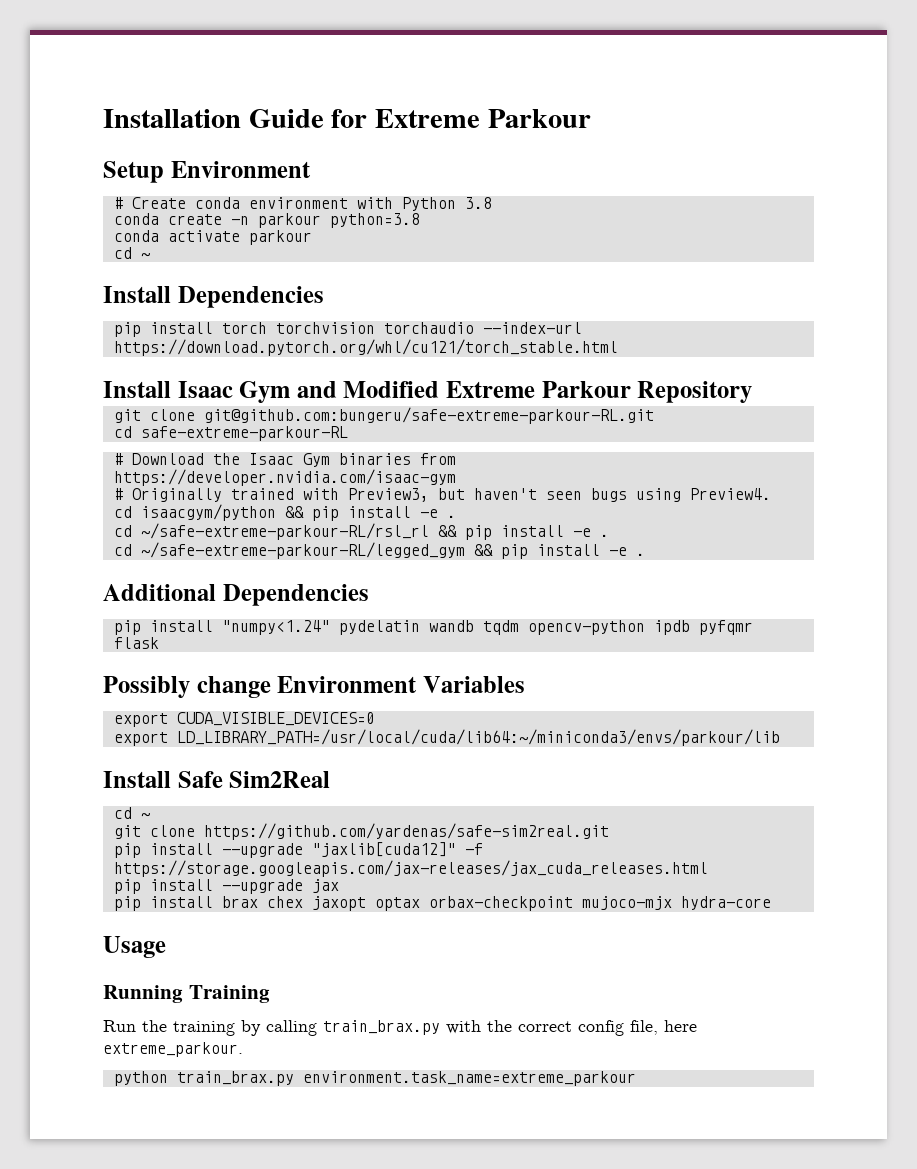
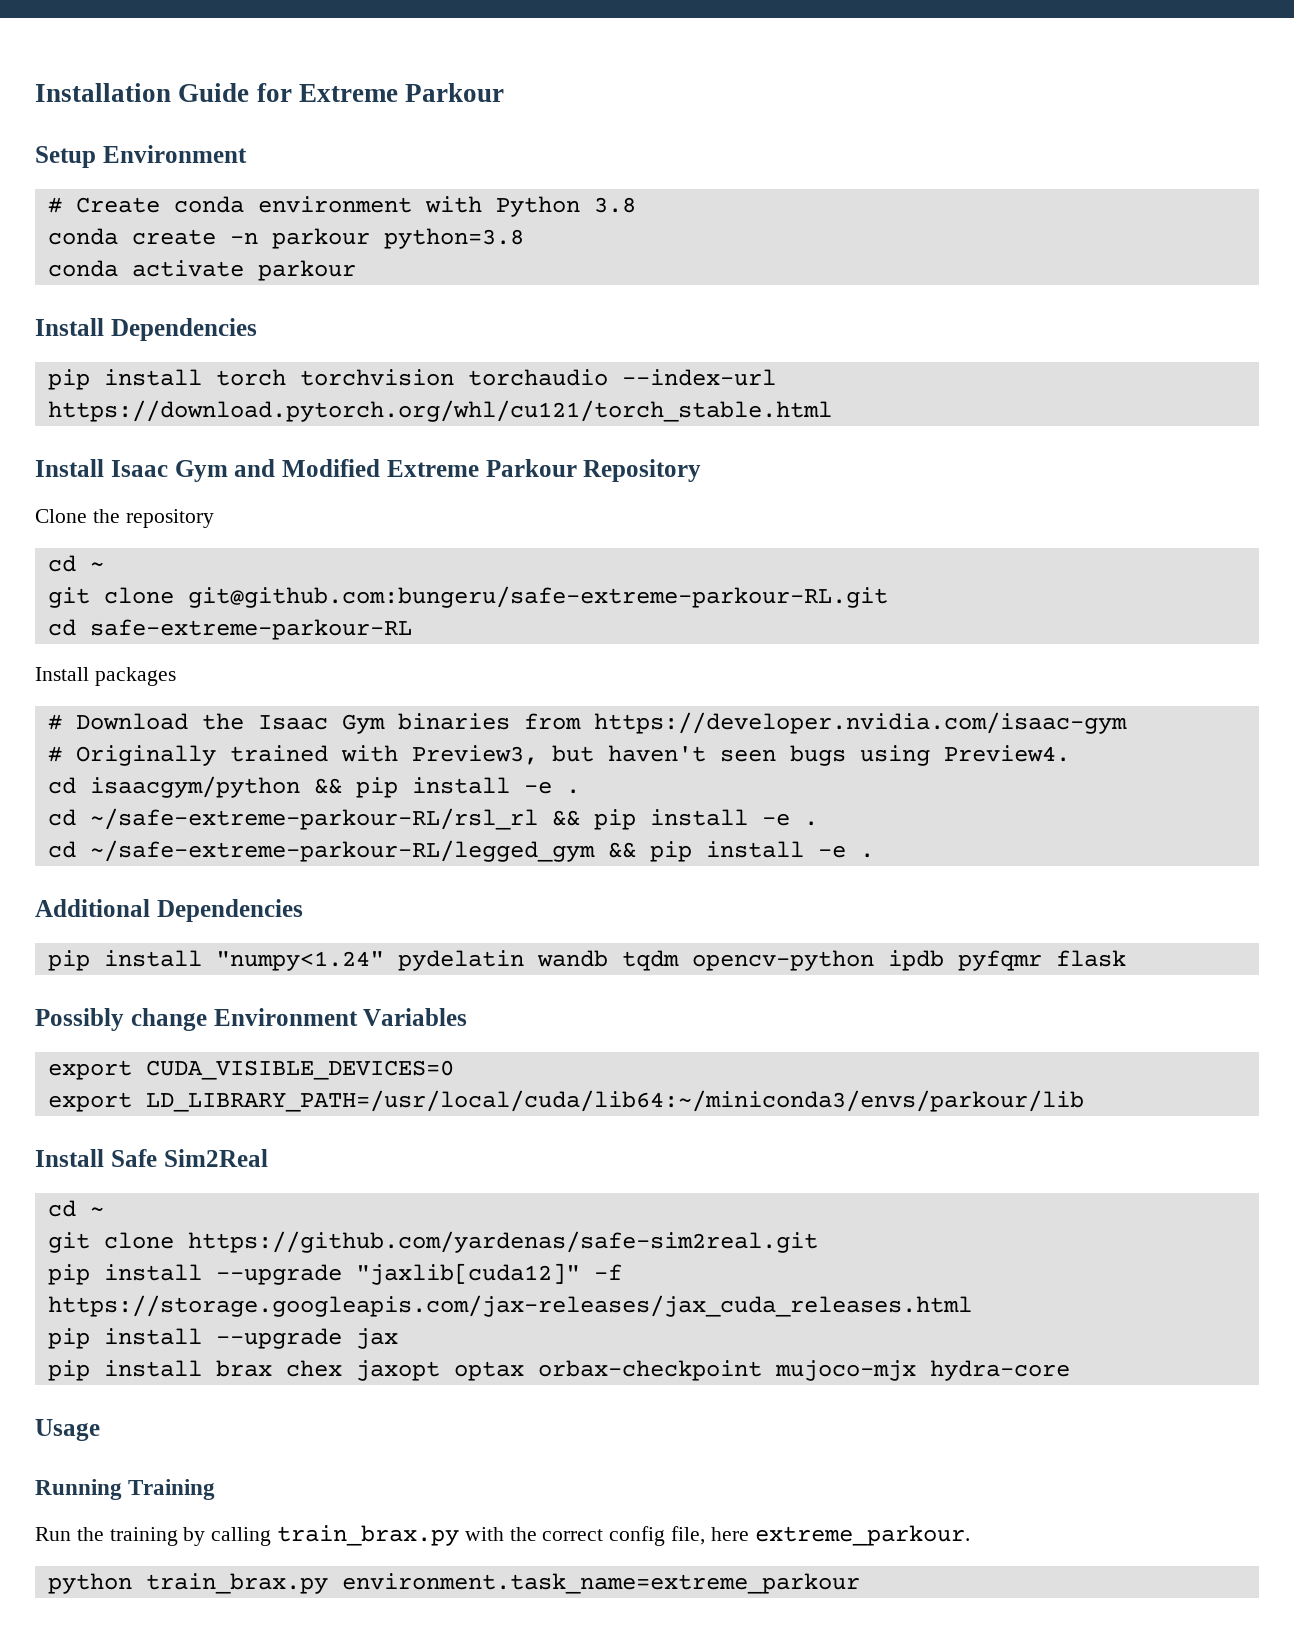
  conda activate parkour
- cd ~
+ Clone the repository
+ cd ~
+ Install packages

